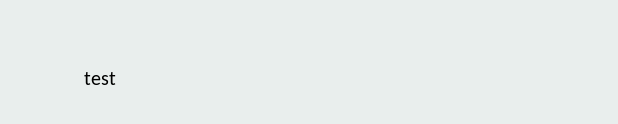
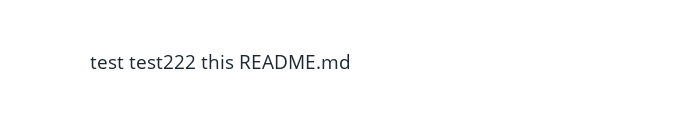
- test
+ test test222 this README.md

